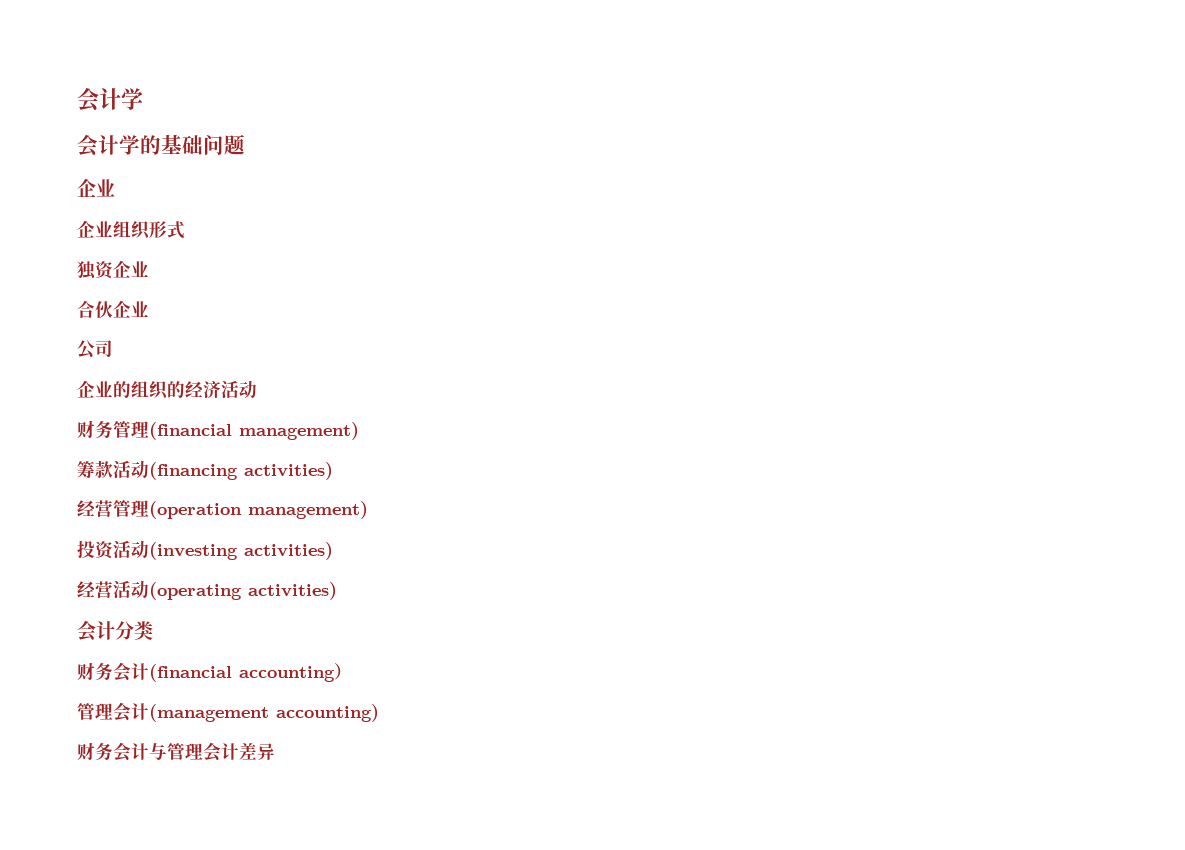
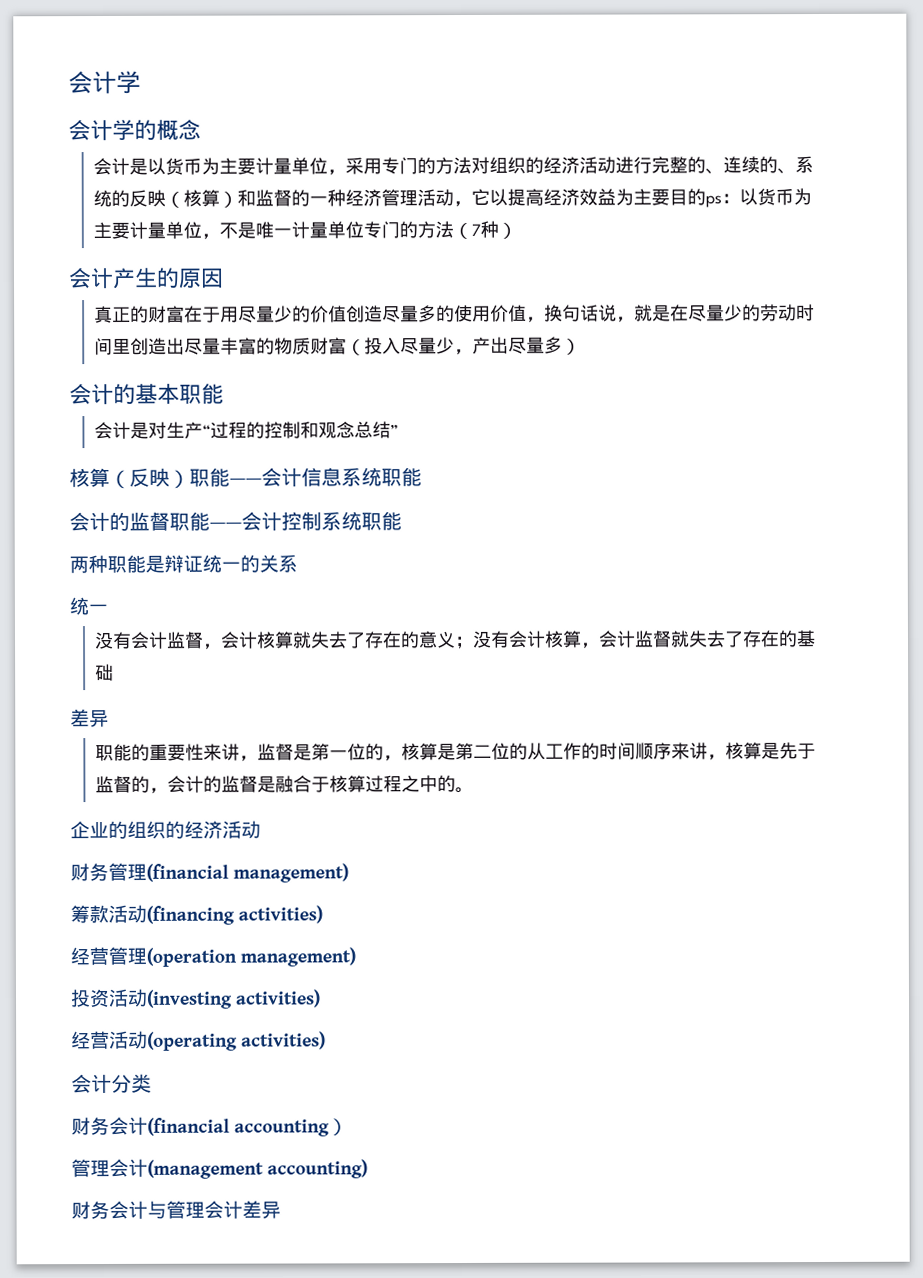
- 会计学的基础问题
- 企业
- 企业组织形式
- 独资企业
- 合伙企业
- 公司
+ 会计学的概念
+ 会计是以货币为主要计量单位，采用专门的方法对组织的经济活动进行完整的、连续的、系统的反映（核算）和监督的一种经济管理活动，它以提高经济效益为主要目的ps：以货币为主要计量单位，不是唯一计量单位专门的方法（7种）
+ 会计产生的原因
+ 真正的财富在于用尽量少的价值创造尽量多的使用价值，换句话说，就是在尽量少的劳动时间里创造出尽量丰富的物质财富（投入尽量少，产出尽量多）
+ 会计的基本职能
+ 会计是对生产“过程的控制和观念总结”
+ 核算（反映）职能——会计信息系统职能
+ 会计的监督职能——会计控制系统职能
+ 两种职能是辩证统一的关系
+ 统一
+ 没有会计监督，会计核算就失去了存在的意义；没有会计核算，会计监督就失去了存在的基础
+ 差异
+ 职能的重要性来讲，监督是第一位的，核算是第二位的从工作的时间顺序来讲，核算是先于监督的，会计的监督是融合于核算过程之中的。

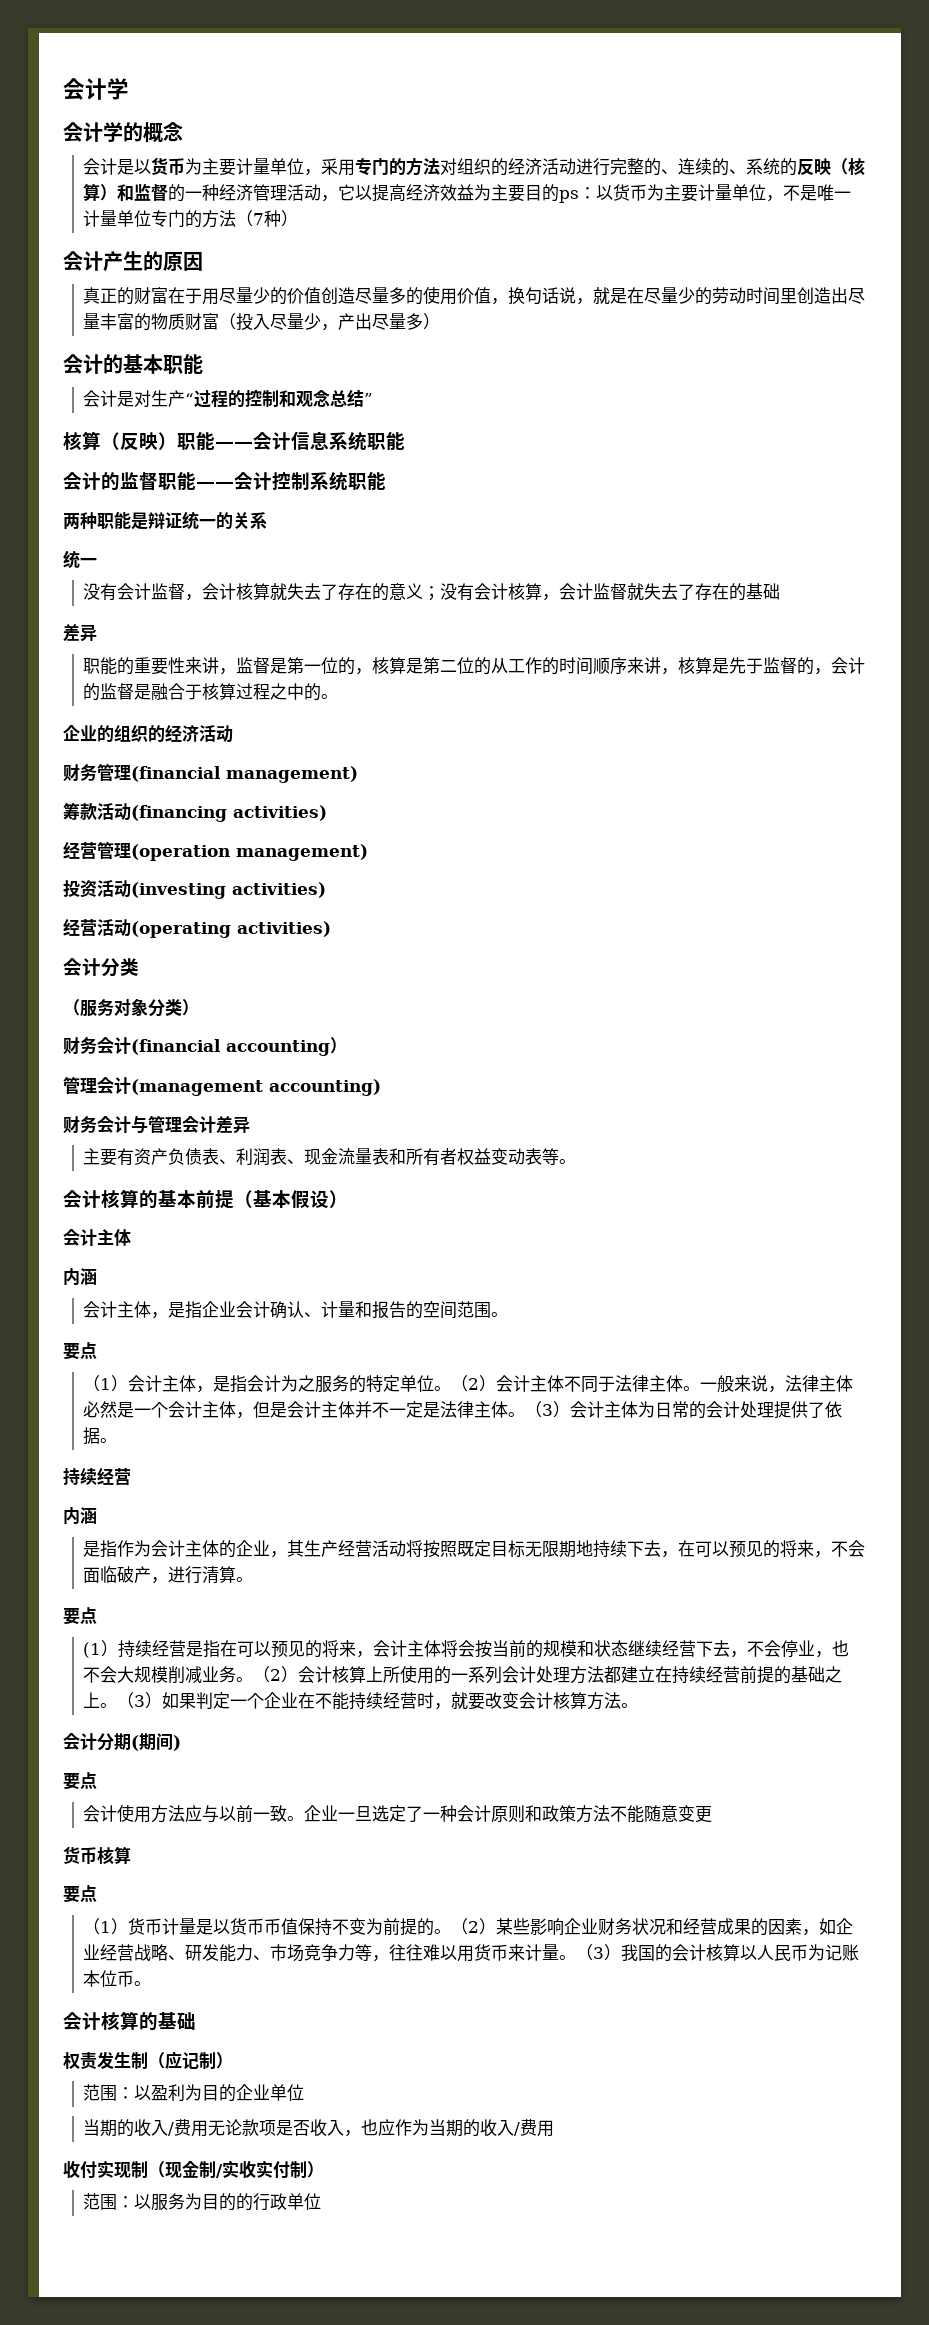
+ （服务对象分类）
+ 主要有资产负债表、利润表、现金流量表和所有者权益变动表等。
+ 会计核算的基本前提（基本假设）
+ 会计主体
+ 内涵
+ 会计主体，是指企业会计确认、计量和报告的空间范围。
+ 要点
+ （1）会计主体，是指会计为之服务的特定单位。（2）会计主体不同于法律主体。一般来说，法律主体必然是一个会计主体，但是会计主体并不一定是法律主体。（3）会计主体为日常的会计处理提供了依据。
+ 持续经营
+ 内涵
+ 是指作为会计主体的企业，其生产经营活动将按照既定目标无限期地持续下去，在可以预见的将来，不会面临破产，进行清算。
+ 要点
+ (1）持续经营是指在可以预见的将来，会计主体将会按当前的规模和状态继续经营下去，不会停业，也不会大规模削减业务。（2）会计核算上所使用的一系列会计处理方法都建立在持续经营前提的基础之上。（3）如果判定一个企业在不能持续经营时，就要改变会计核算方法。
+ 会计分期(期间)
+ 要点
+ 会计使用方法应与以前一致。企业一旦选定了一种会计原则和政策方法不能随意变更
+ 货币核算
+ 要点
+ （1）货币计量是以货币币值保持不变为前提的。（2）某些影响企业财务状况和经营成果的因素，如企业经营战略、研发能力、市场竞争力等，往往难以用货币来计量。（3）我国的会计核算以人民币为记账本位币。
+ 会计核算的基础
+ 权责发生制（应记制）
+ 范围：以盈利为目的企业单位
+ 当期的收入/费用无论款项是否收入，也应作为当期的收入/费用
+ 收付实现制（现金制/实收实付制）
+ 范围：以服务为目的的行政单位

